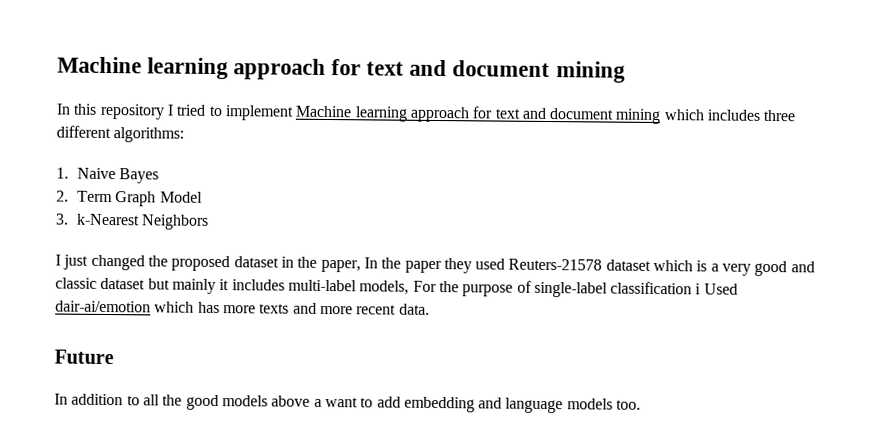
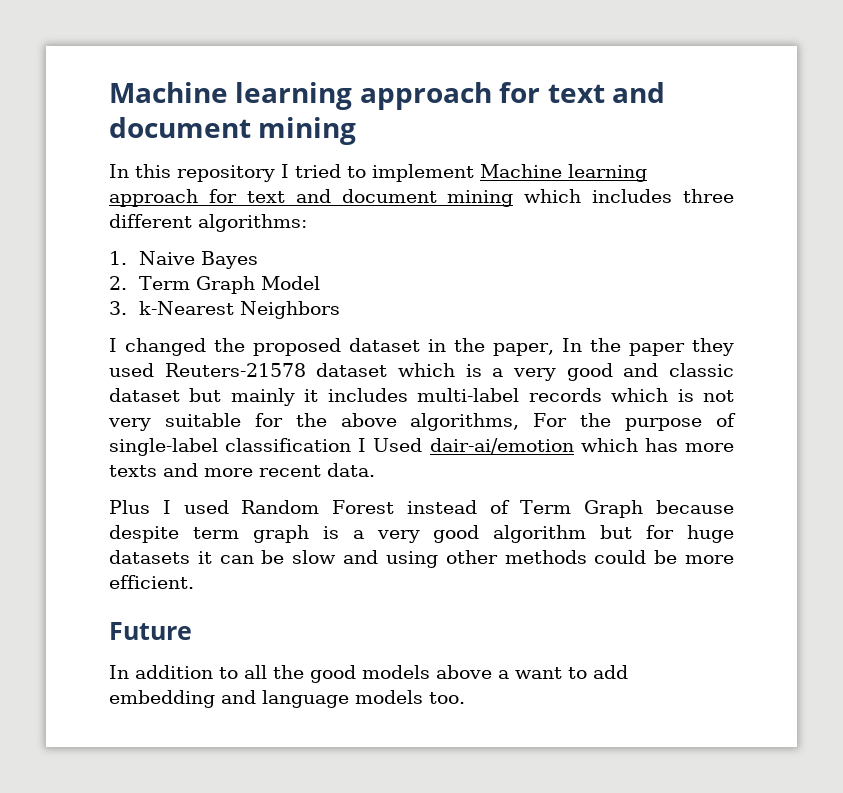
- I just changed the proposed dataset in the paper, In the paper they used Reuters-21578 dataset which is a very good and classic dataset but mainly it includes multi-label models, For the purpose of single-label classification i Used dair-ai/emotion which has more texts and more recent data.
+ I changed the proposed dataset in the paper, In the paper they used Reuters-21578 dataset which is a very good and classic dataset but mainly it includes multi-label records which is not very suitable for the above algorithms, For the purpose of single-label classification I Used dair-ai/emotion which has more texts and more recent data.
+ Plus I used Random Forest instead of Term Graph because despite term graph is a very good algorithm but for huge datasets it can be slow and using other methods could be more efficient.

